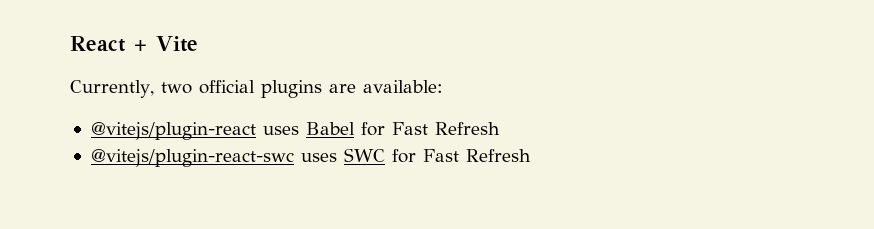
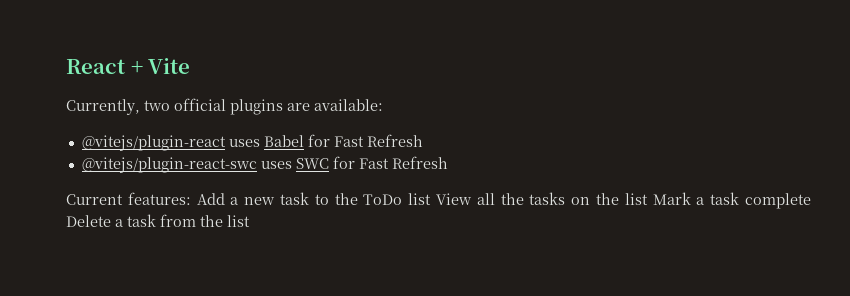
+ Current features: Add a new task to the ToDo list View all the tasks on the list Mark a task complete Delete a task from the list

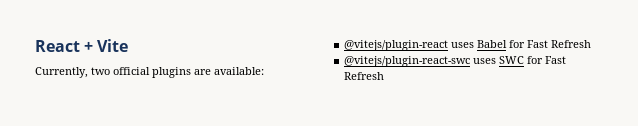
- Current features: Add a new task to the ToDo list View all the tasks on the list Mark a task complete Delete a task from the list

